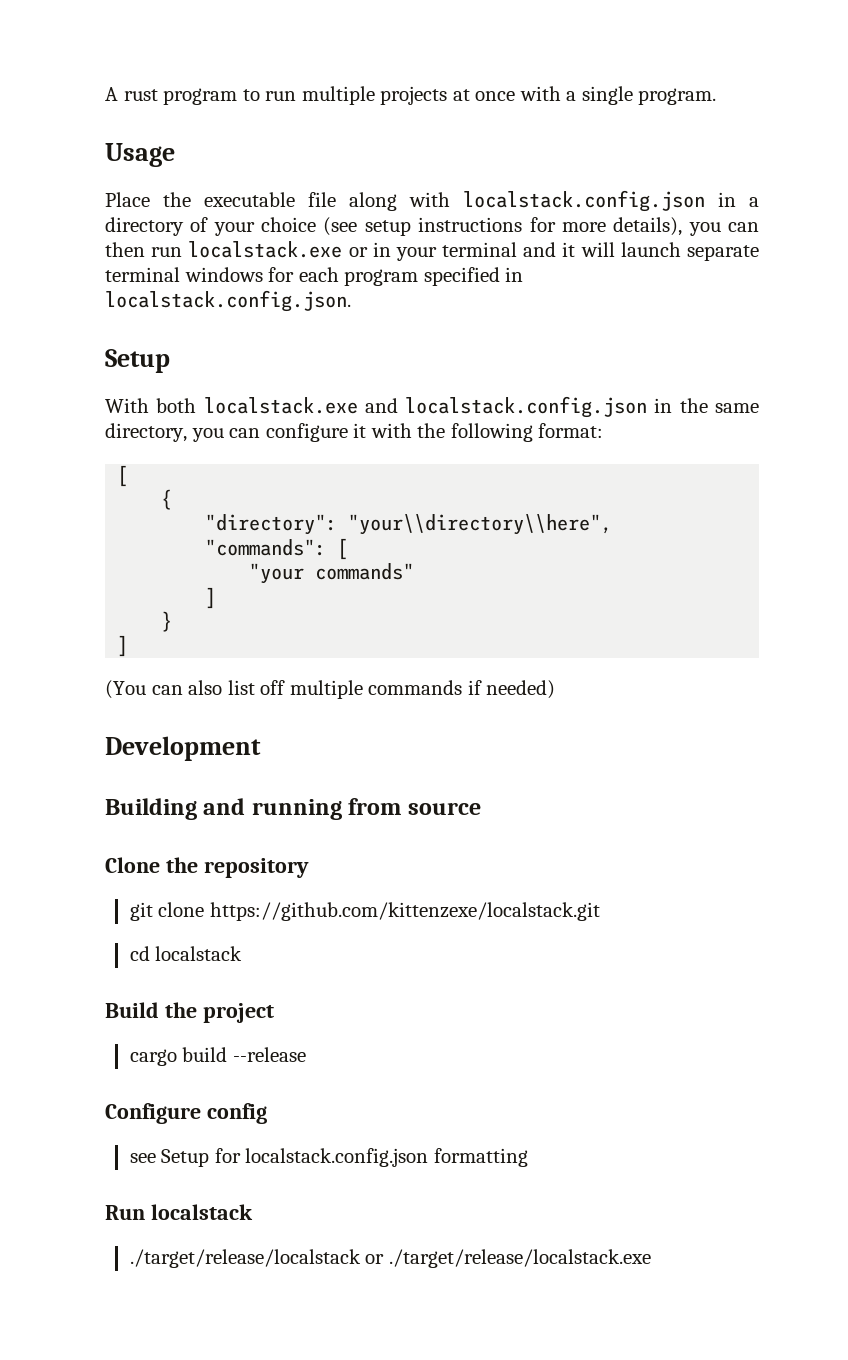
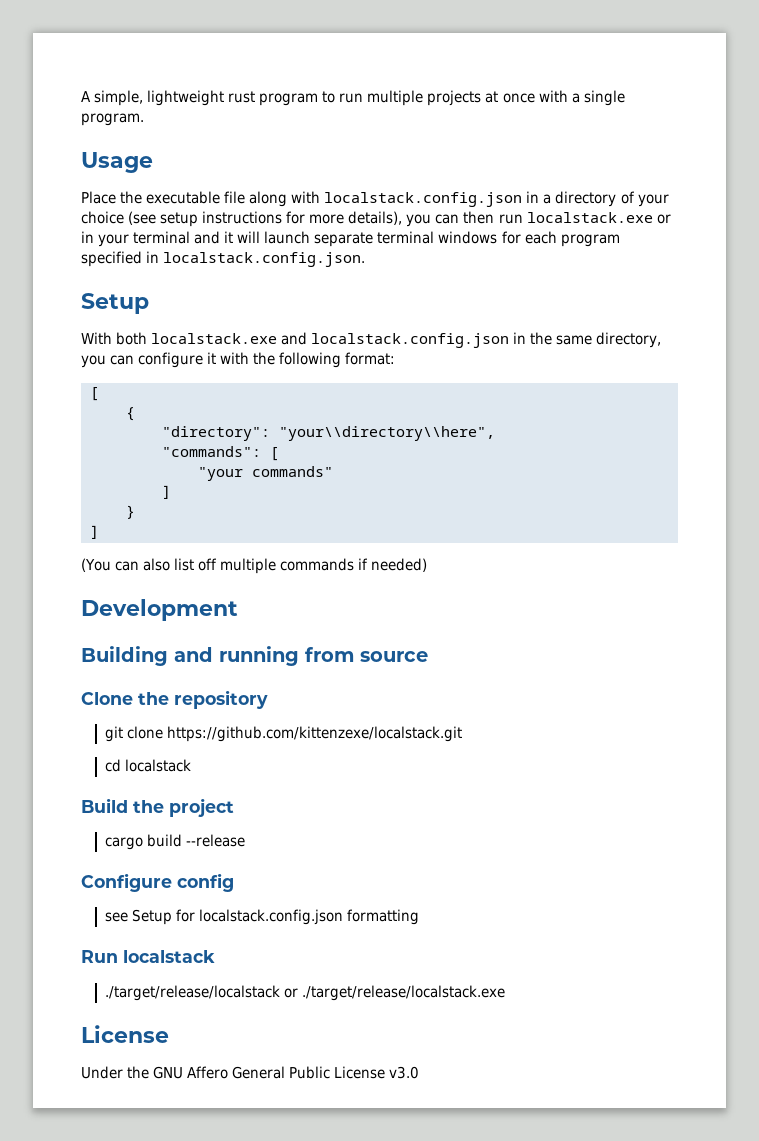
- A rust program to run multiple projects at once with a single program.
+ A simple, lightweight rust program to run multiple projects at once with a single program.
  ./target/release/localstack or ./target/release/localstack.exe
+ License
+ Under the GNU Affero General Public License v3.0

